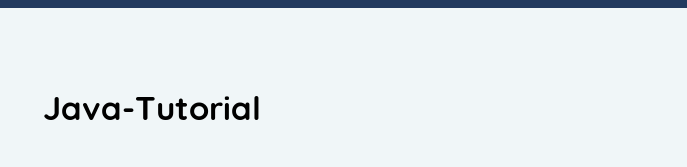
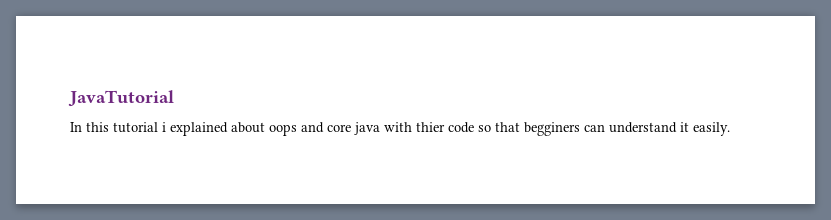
- Java-Tutorial
+ JavaTutorial
+ In this tutorial i explained about oops and core java with thier code so that begginers can understand it easily.

